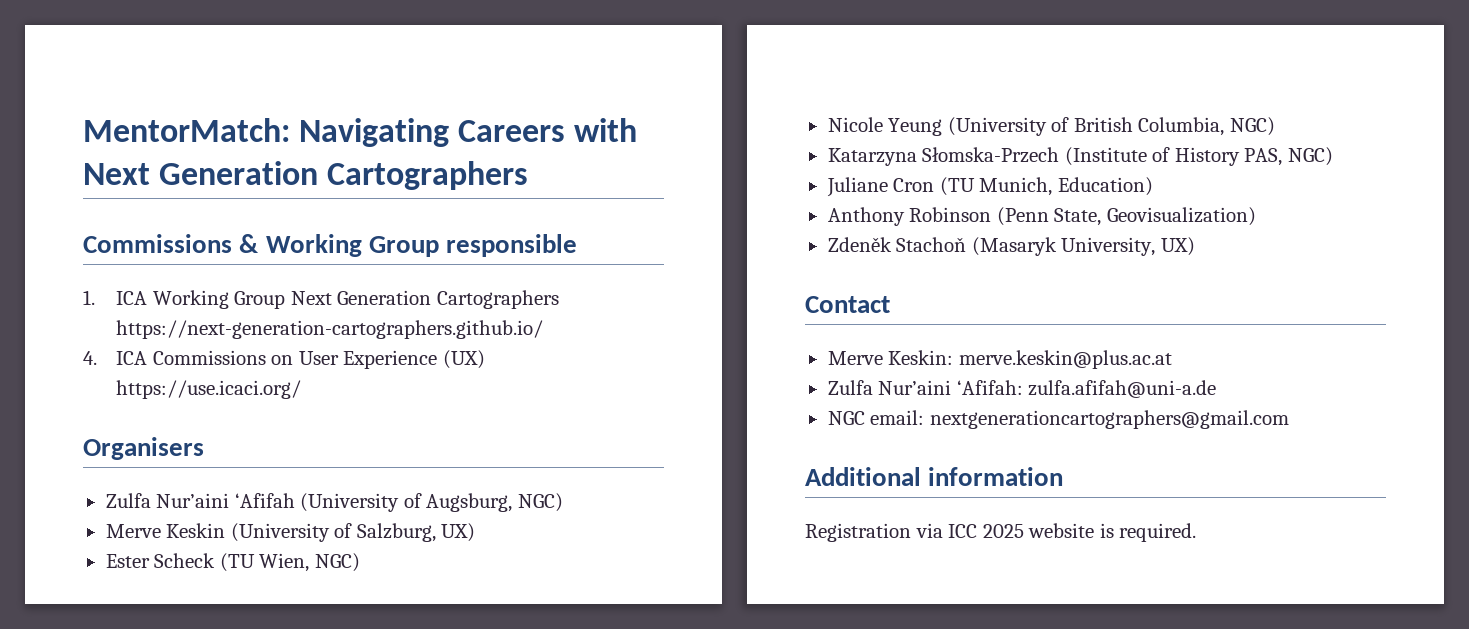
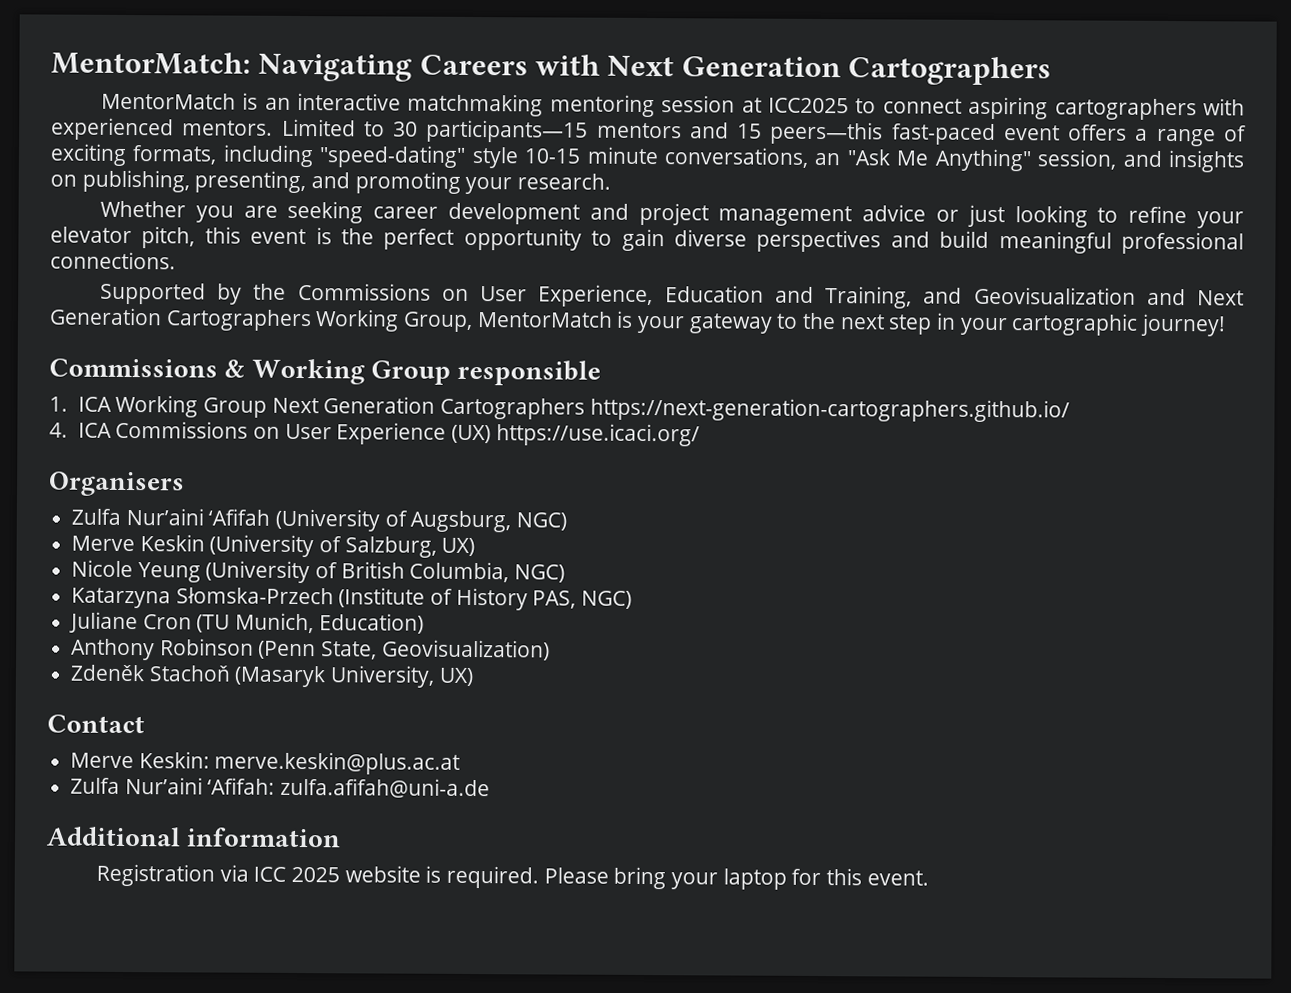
+ MentorMatch is an interactive matchmaking mentoring session at ICC2025 to connect aspiring cartographers with experienced mentors. Limited to 30 participants—15 mentors and 15 peers—this fast-paced event offers a range of exciting formats, including "speed-dating" style 10-15 minute conversations, an "Ask Me Anything" session, and insights on publishing, presenting, and promoting your research.
+ Whether you are seeking career development and project management advice or just looking to refine your elevator pitch, this event is the perfect opportunity to gain diverse perspectives and build meaningful professional connections.
+ Supported by the Commissions on User Experience, Education and Training, and Geovisualization and Next Generation Cartographers Working Group, MentorMatch is your gateway to the next step in your cartographic journey!
- Ester Scheck (TU Wien, NGC)
- NGC email: nextgenerationcartographers@gmail.com
+ Please bring your laptop for this event.

